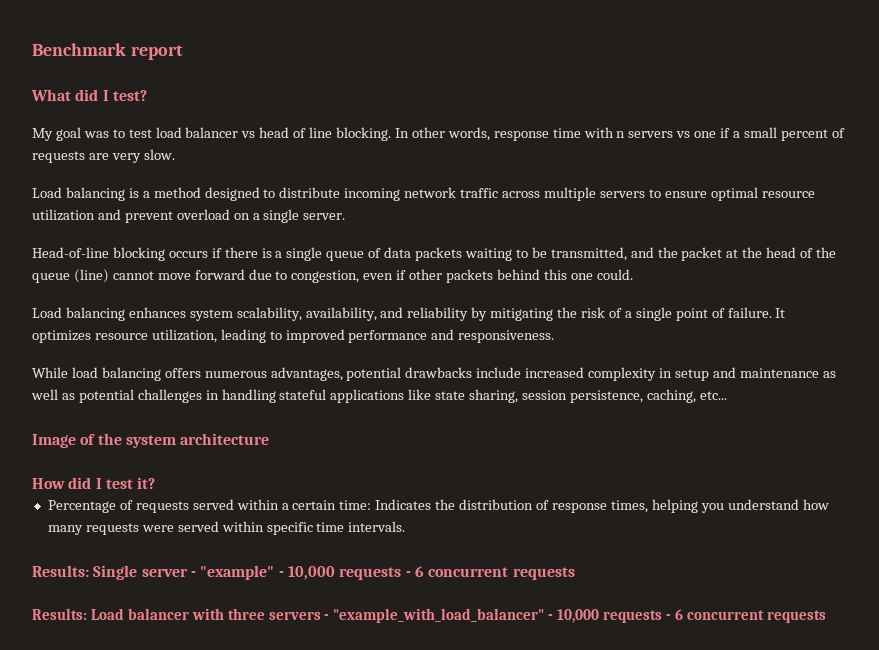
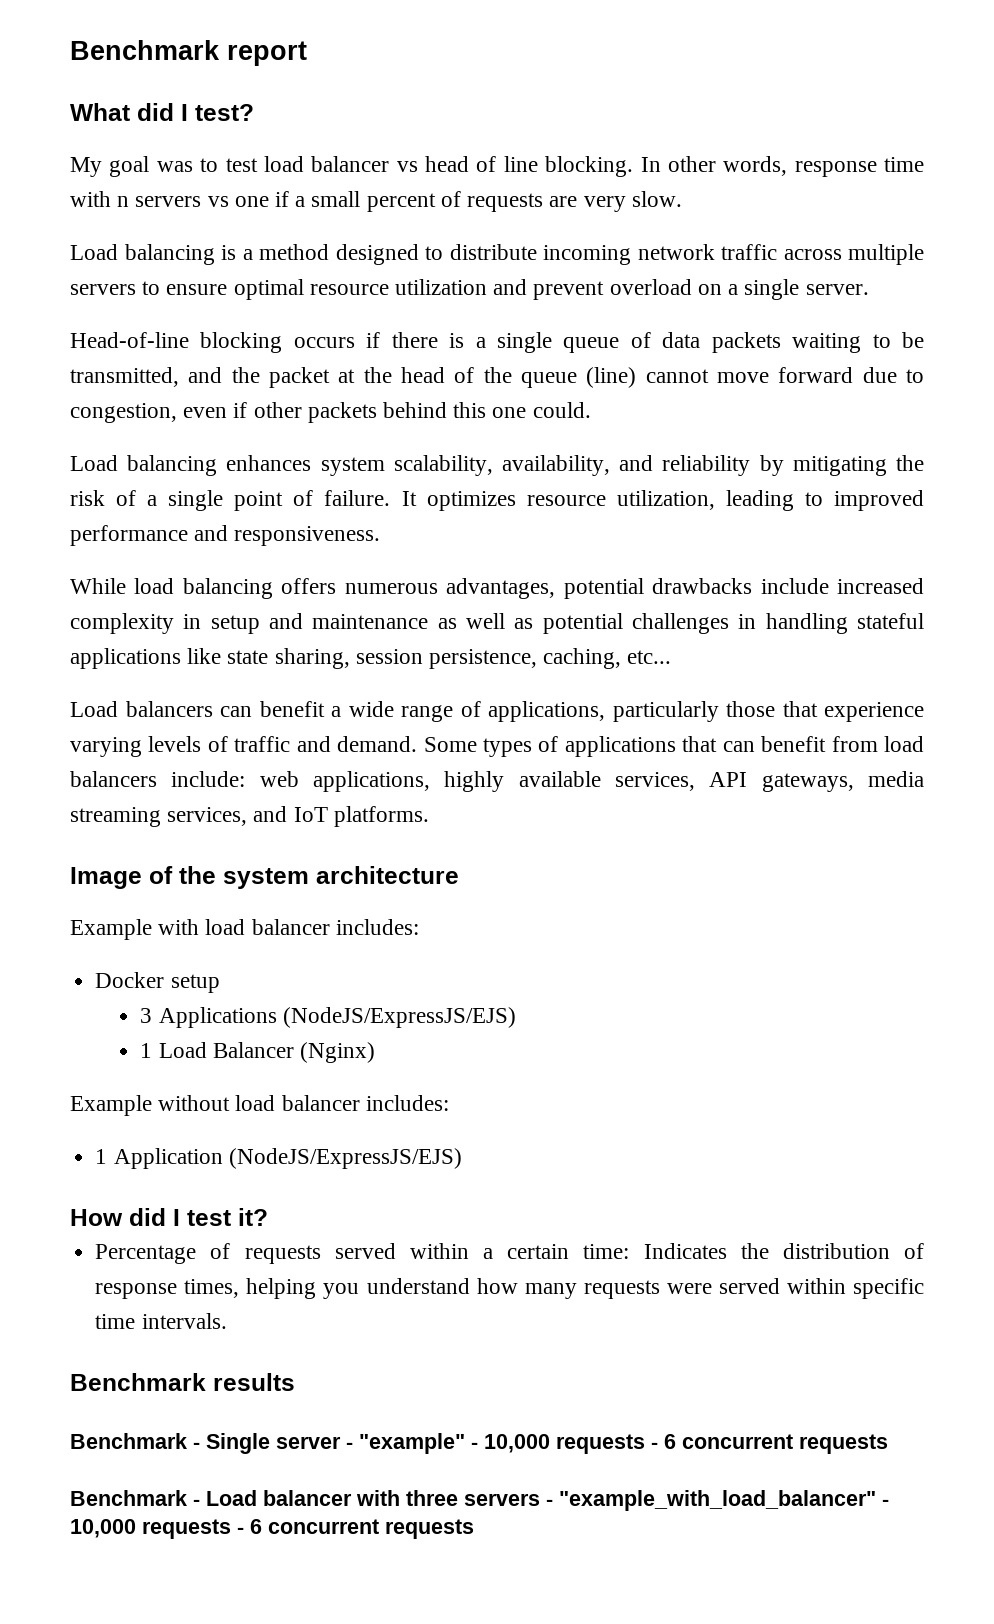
+ Load balancers can benefit a wide range of applications, particularly those that experience varying levels of traffic and demand. Some types of applications that can benefit from load balancers include: web applications, highly available services, API gateways, media streaming services, and IoT platforms.
+ Example with load balancer includes:
+ Docker setup
+ 3 Applications (NodeJS/ExpressJS/EJS)
+ 1 Load Balancer (Nginx)
+ Example without load balancer includes:
+ 1 Application (NodeJS/ExpressJS/EJS)
- Results: Single server - "example" - 10,000 requests - 6 concurrent requests
+ Benchmark results
+ Benchmark - Single server - "example" - 10,000 requests - 6 concurrent requests
- Results: Load balancer with three servers - "example_with_load_balancer" - 10,000 requests - 6 concurrent requests
+ Benchmark - Load balancer with three servers - "example_with_load_balancer" - 10,000 requests - 6 concurrent requests

